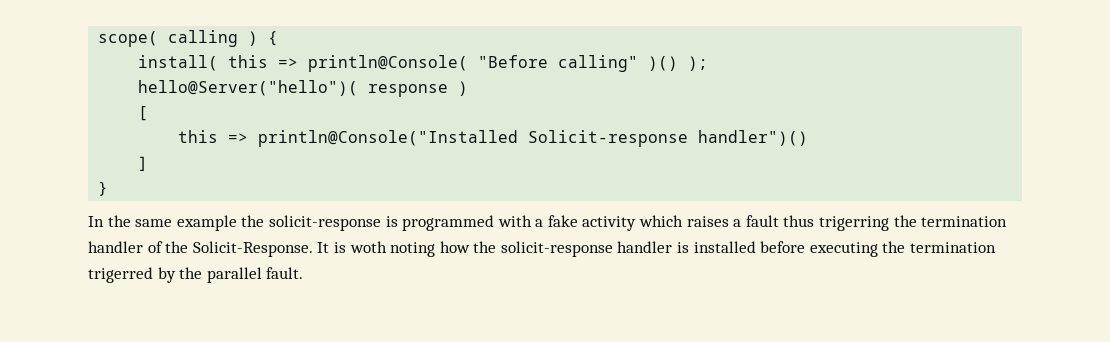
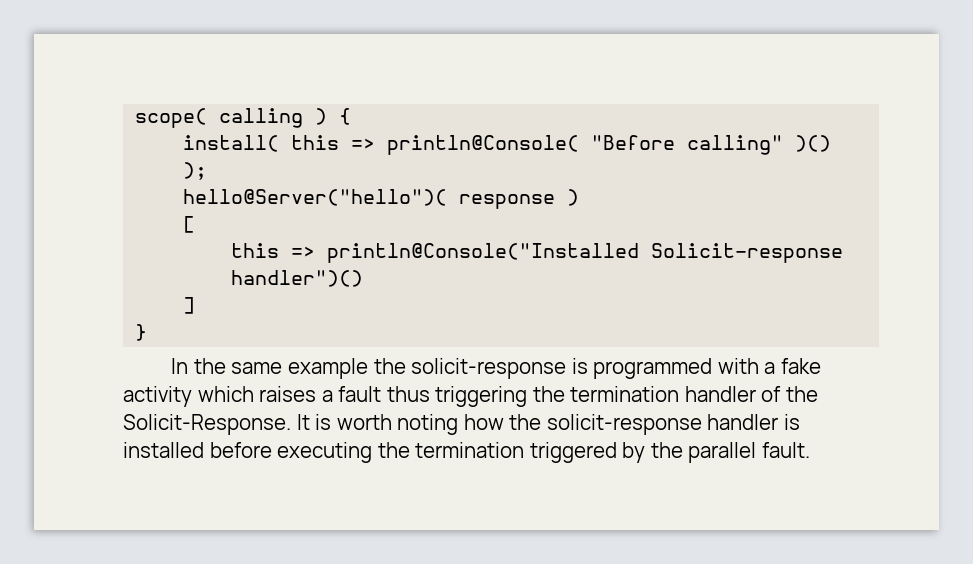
- In the same example the solicit-response is programmed with a fake activity which raises a fault thus trigerring the termination handler of the Solicit-Response.
+ In the same example the solicit-response is programmed with a fake activity which raises a fault thus triggering the termination handler of the Solicit-Response.
- It is woth noting how the solicit-response handler is installed before executing the termination trigerred by the parallel fault.
+ It is worth noting how the solicit-response handler is installed before executing the termination triggered by the parallel fault.

